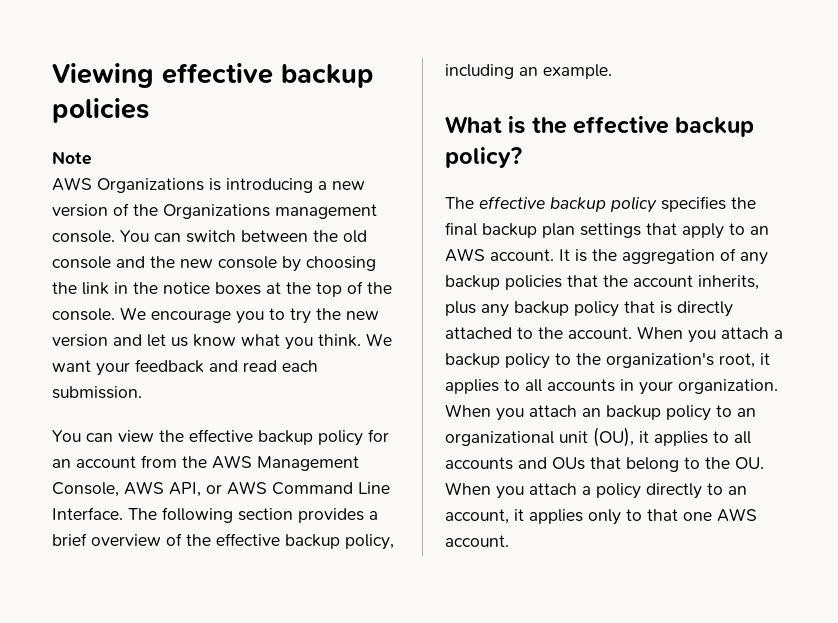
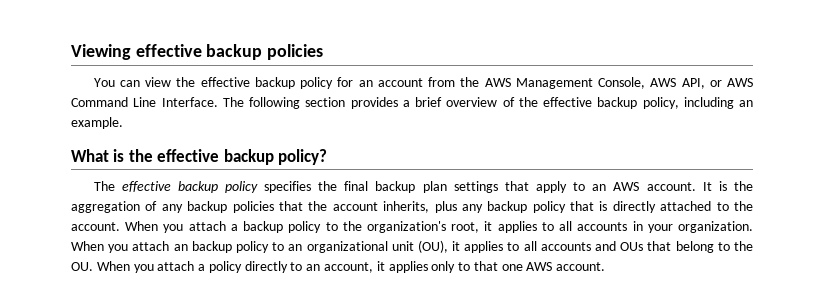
- Note
- AWS Organizations is introducing a new version of the Organizations management console. You can switch between the old console and the new console by choosing the link in the notice boxes at the top of the console. We encourage you to try the new version and let us know what you think. We want your feedback and read each submission.

